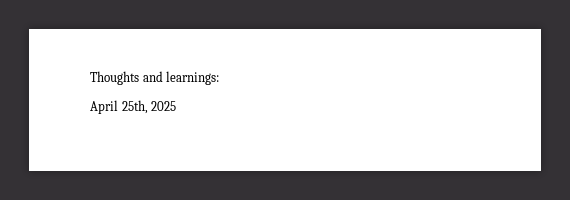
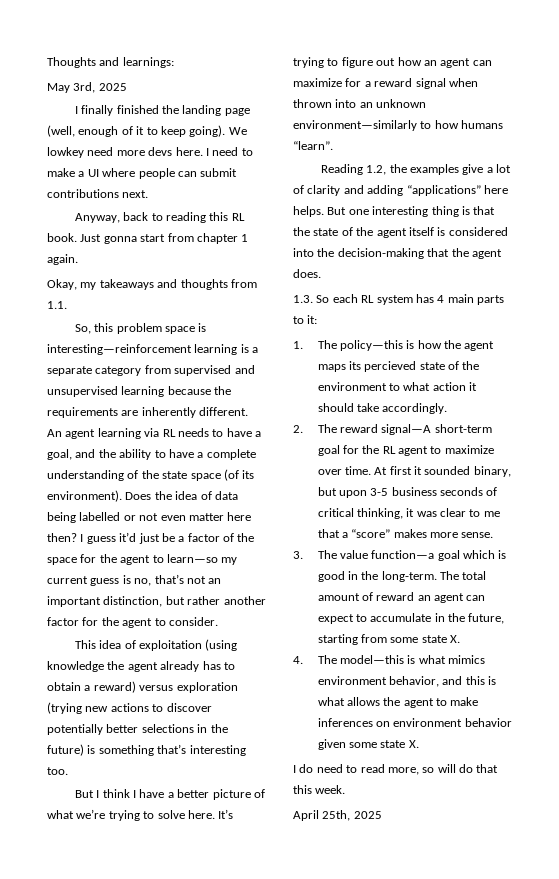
+ May 3rd, 2025
+ I finally finished the landing page (well, enough of it to keep going). We lowkey need more devs here. I need to make a UI where people can submit contributions next.
+ Anyway, back to reading this RL book. Just gonna start from chapter 1 again.
+ Okay, my takeaways and thoughts from 1.1.
+ So, this problem space is interesting—reinforcement learning is a separate category from supervised and unsupervised learning because the requirements are inherently different. An agent learning via RL needs to have a goal, and the ability to have a complete understanding of the state space (of its environment). Does the idea of data being labelled or not even matter here then? I guess it’d just be a factor of the space for the agent to learn—so my current guess is no, that’s not an important distinction, but rather another factor for the agent to consider.
+ This idea of exploitation (using knowledge the agent already has to obtain a reward) versus exploration (trying new actions to discover potentially better selections in the future) is something that’s interesting too.
+ But I think I have a better picture of what we’re trying to solve here. It’s trying to figure out how an agent can maximize for a reward signal when thrown into an unknown environment—similarly to how humans “learn”.
+ Reading 1.2, the examples give a lot of clarity and adding “applications” here helps. But one interesting thing is that the state of the agent itself is considered into the decision-making that the agent does.
+ 1.3. So each RL system has 4 main parts to it:
+ 1. The policy—this is how the agent maps its percieved state of the environment to what action it should take accordingly.
+ 2. The reward signal—A short-term goal for the RL agent to maximize over time. At first it sounded binary, but upon 3-5 business seconds of critical thinking, it was clear to me that a “score” makes more sense.
+ 3. The value function—a goal which is good in the long-term. The total amount of reward an agent can expect to accumulate in the future, starting from some state X.
+ 4. The model—this is what mimics environment behavior, and this is what allows the agent to make inferences on environment behavior given some state X.
+ I do need to read more, so will do that this week.

